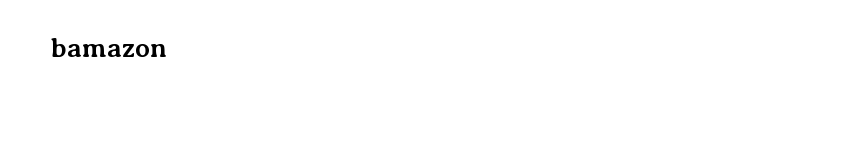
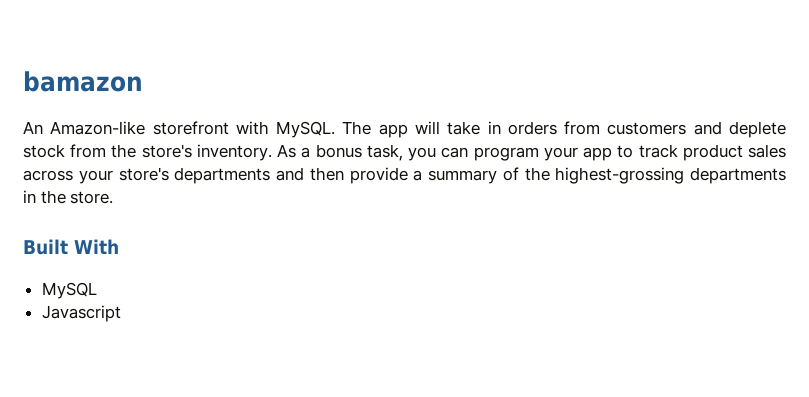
+ An Amazon-like storefront with MySQL. The app will take in orders from customers and deplete stock from the store's inventory. As a bonus task, you can program your app to track product sales across your store's departments and then provide a summary of the highest-grossing departments in the store.
+ Built With
+ MySQL
+ Javascript

